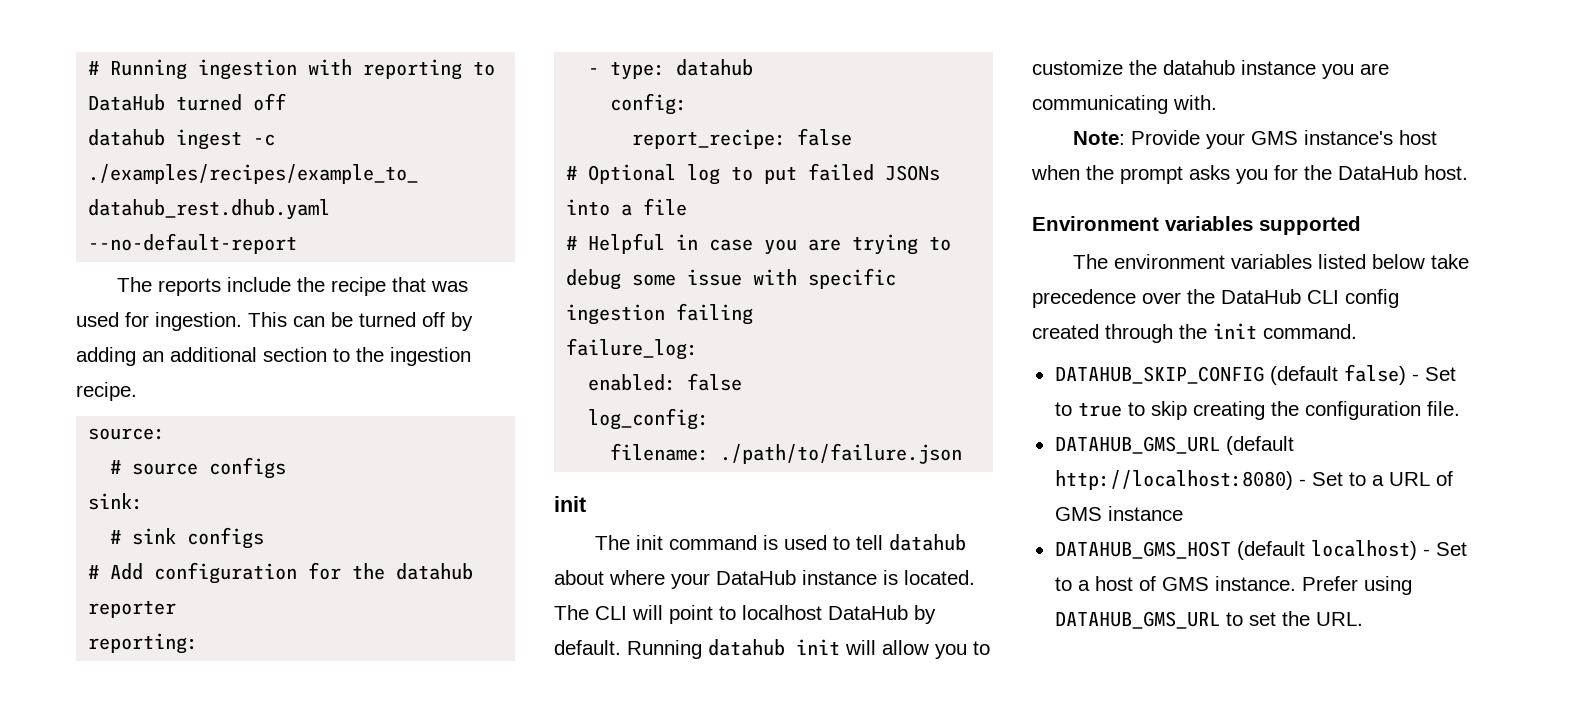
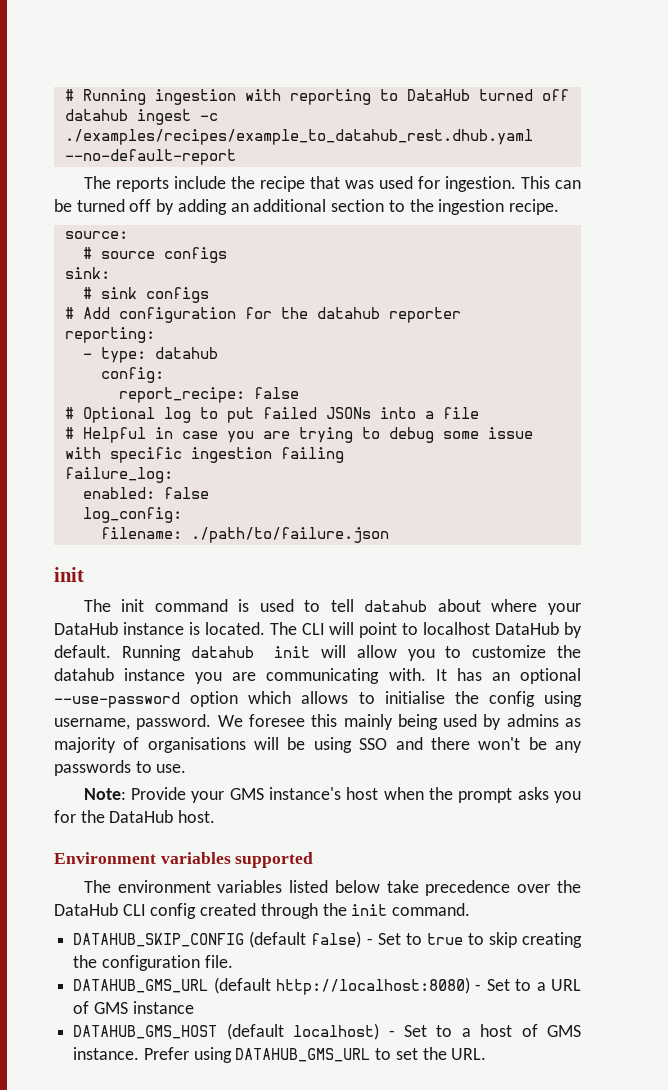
+ It has an optional --use-password option which allows to initialise the config using username, password. We foresee this mainly being used by admins as majority of organisations will be using SSO and there won't be any passwords to use.

